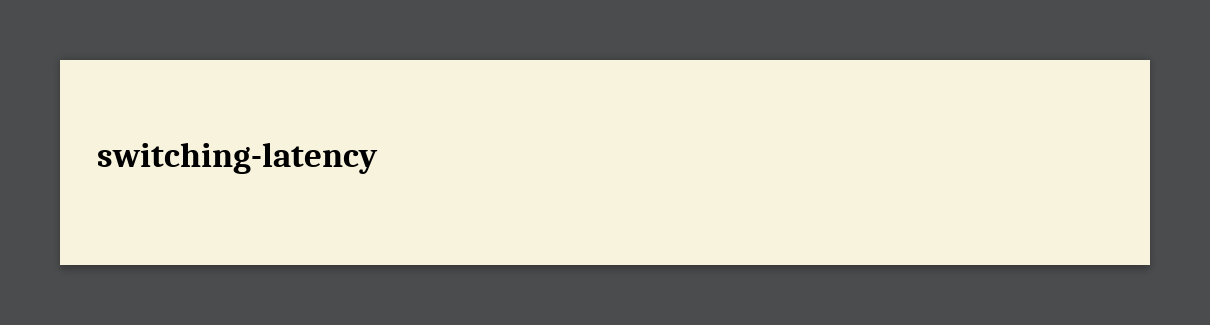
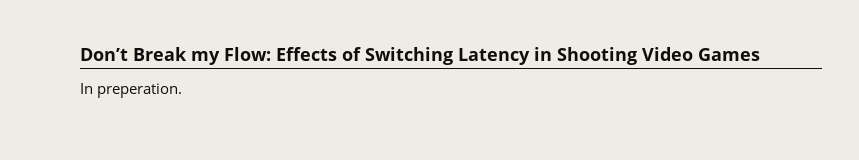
- switching-latency
+ Don’t Break my Flow: Effects of Switching Latency in Shooting Video Games
+ In preperation.

